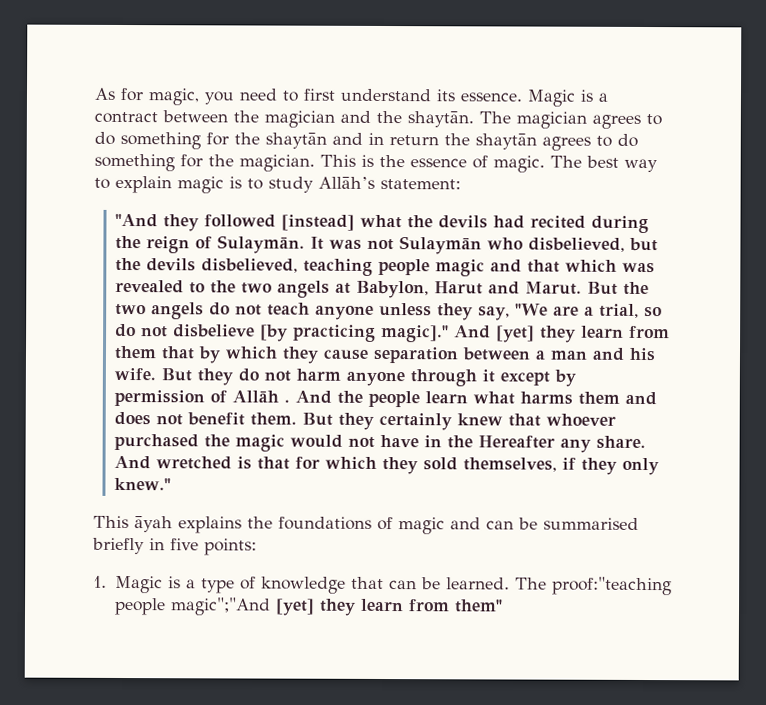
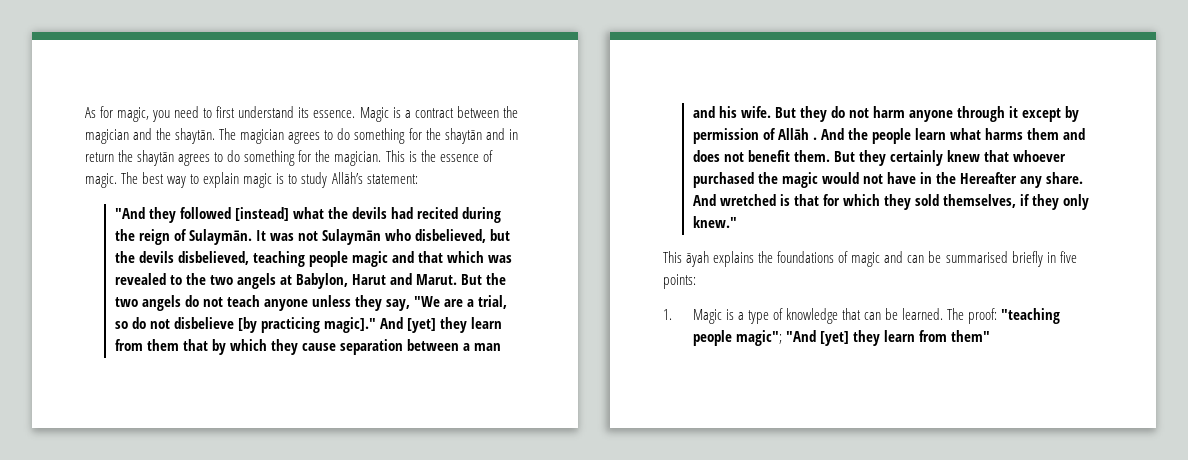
- The proof:"teaching people magic";"And [yet] they learn from them"
+ The proof: "teaching people magic"; "And [yet] they learn from them"

